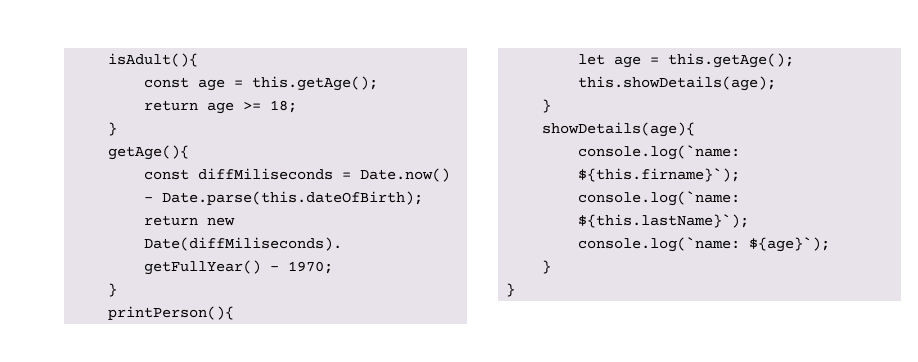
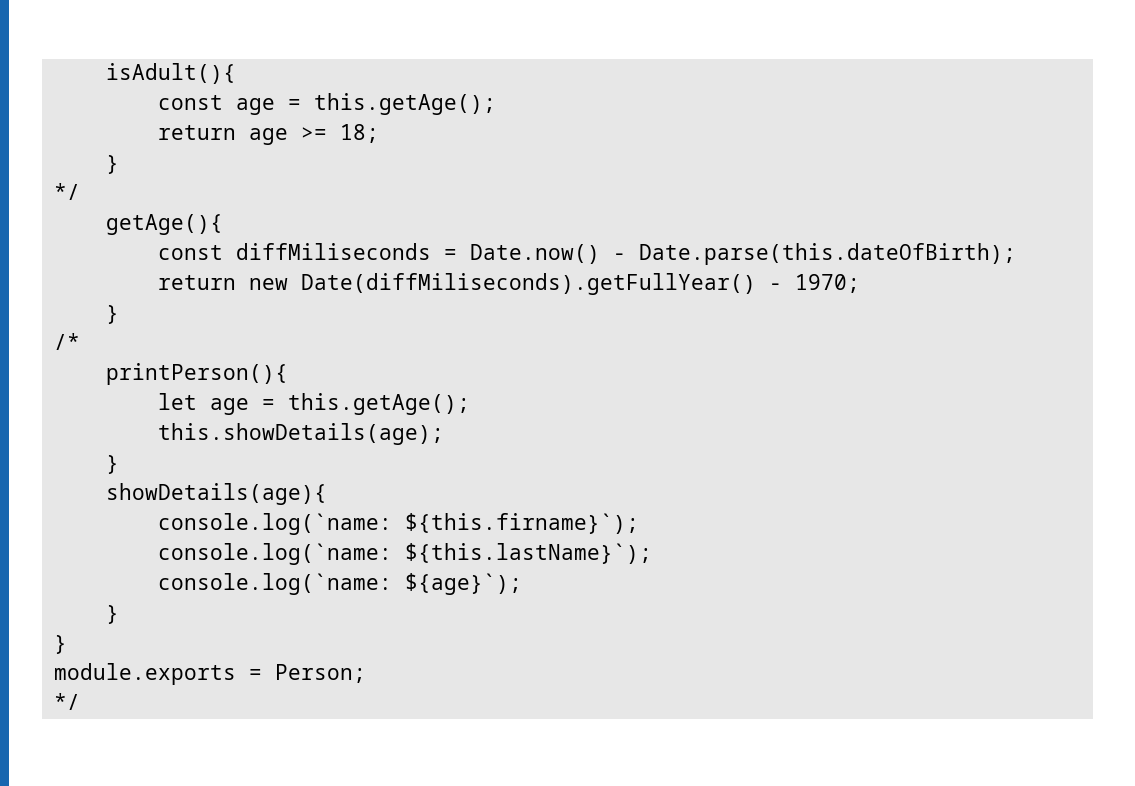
  return age >= 18;
  }
+ */
+ /*
+ module.exports = Person;
+ */

